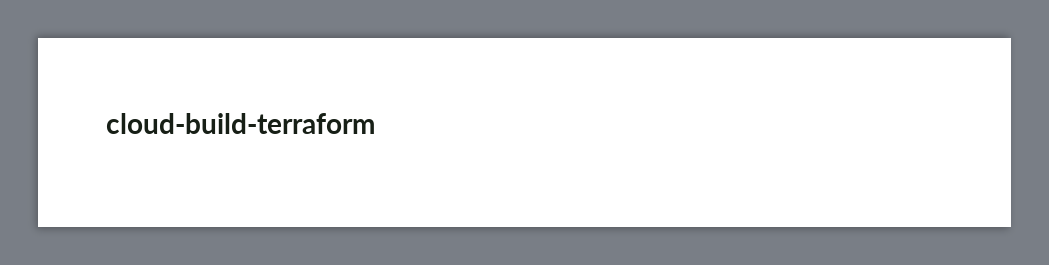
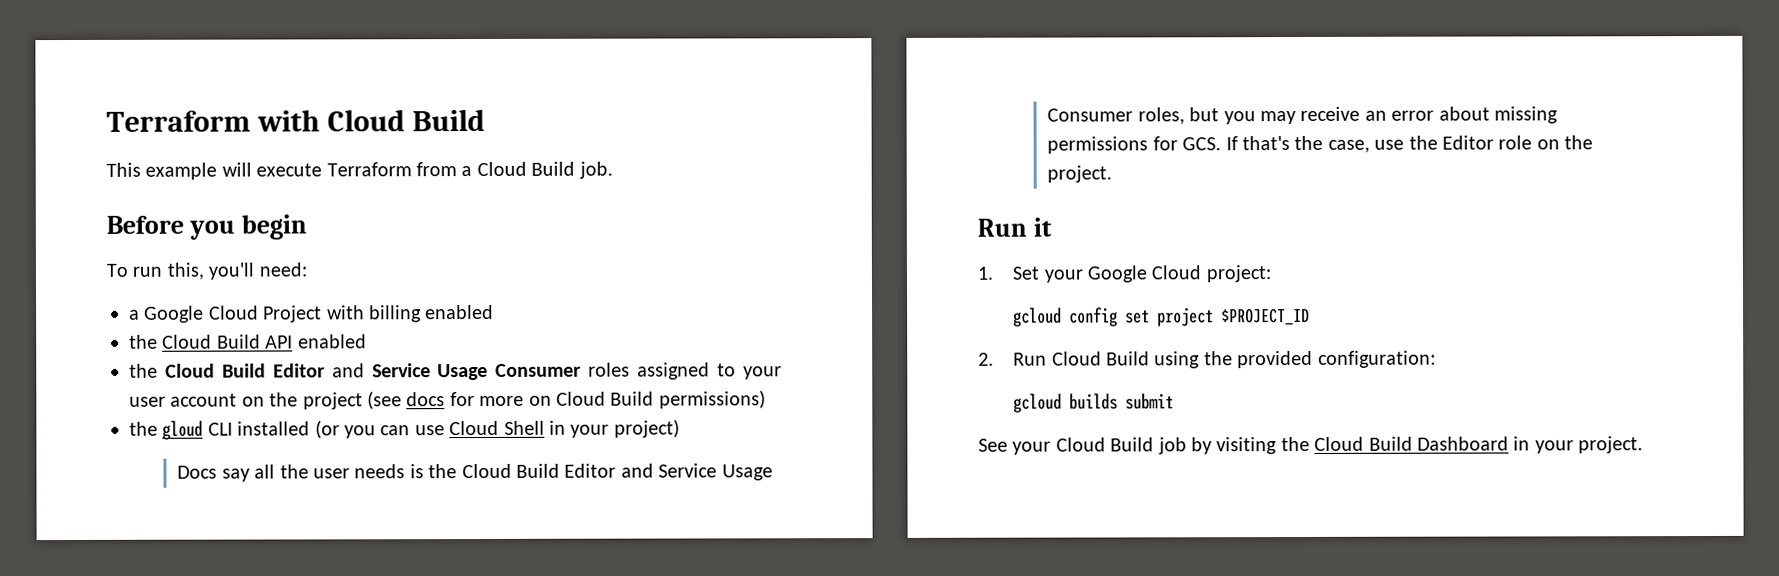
- cloud-build-terraform
+ Terraform with Cloud Build
+ This example will execute Terraform from a Cloud Build job.
+ Before you begin
+ To run this, you'll need:
+ a Google Cloud Project with billing enabled
+ the Cloud Build API enabled
+ the Cloud Build Editor and Service Usage Consumer roles assigned to your user account on the project (see docs for more on Cloud Build permissions)
+ the gloud CLI installed (or you can use Cloud Shell in your project)
+ Docs say all the user needs is the Cloud Build Editor and Service Usage Consumer roles, but you may receive an error about missing permissions for GCS. If that's the case, use the Editor role on the project.
+ Run it
+ 1. Set your Google Cloud project:
+ gcloud config set project $PROJECT_ID
+ 2. Run Cloud Build using the provided configuration:
+ gcloud builds submit
+ See your Cloud Build job by visiting the Cloud Build Dashboard in your project.

